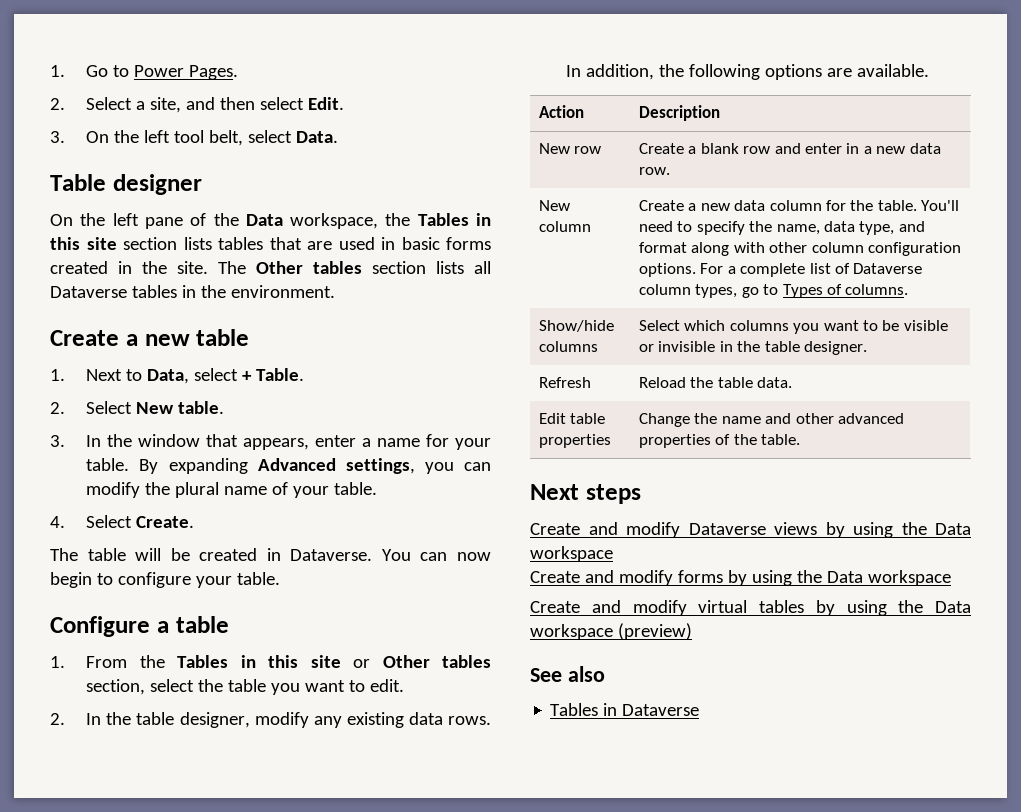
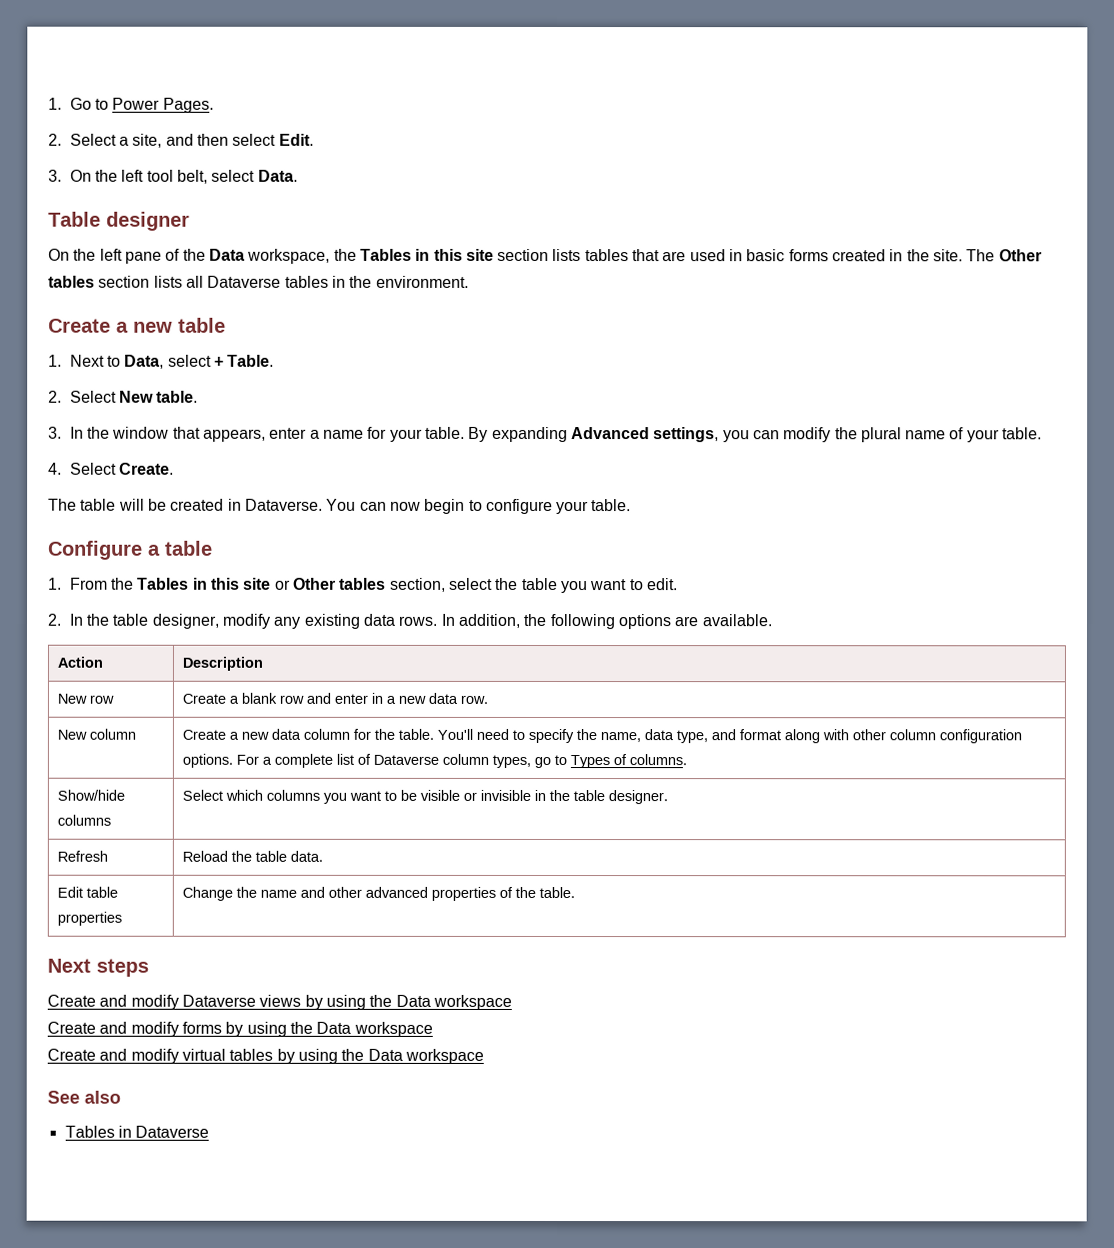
- Create and modify virtual tables by using the Data workspace (preview)
+ Create and modify virtual tables by using the Data workspace

